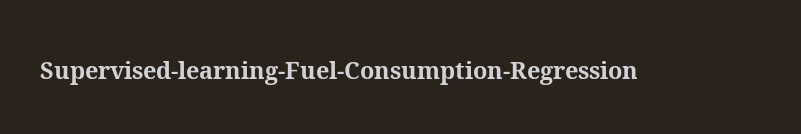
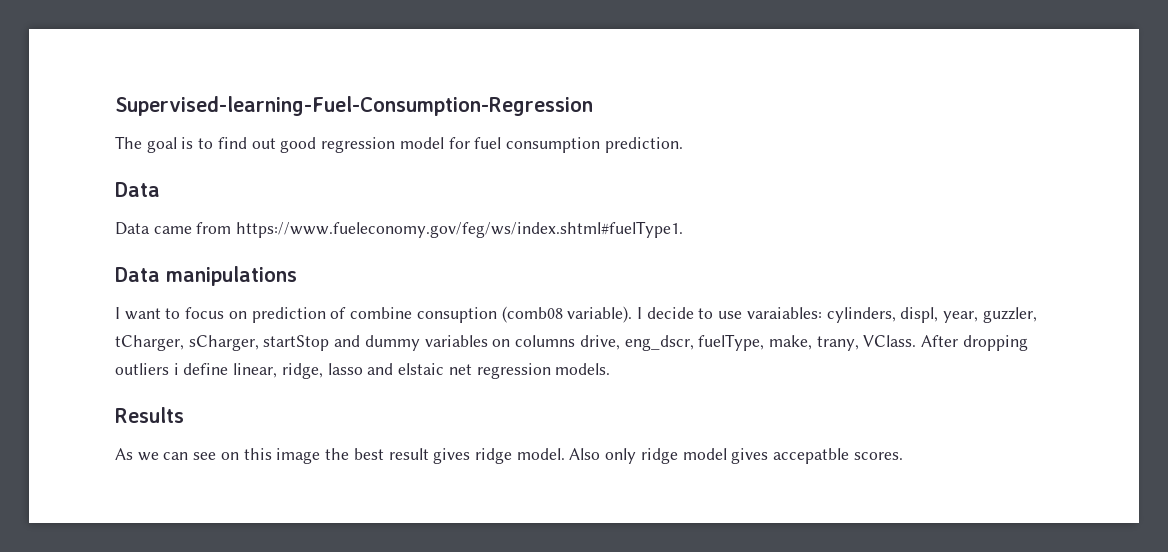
+ The goal is to find out good regression model for fuel consumption prediction.
+ Data
+ Data came from https://www.fueleconomy.gov/feg/ws/index.shtml#fuelType1.
+ Data manipulations
+ I want to focus on prediction of combine consuption (comb08 variable). I decide to use varaiables: cylinders, displ, year, guzzler, tCharger, sCharger, startStop and dummy variables on columns drive, eng_dscr, fuelType, make, trany, VClass. After dropping outliers i define linear, ridge, lasso and elstaic net regression models.
+ Results
+ As we can see on this image the best result gives ridge model. Also only ridge model gives accepatble scores.

